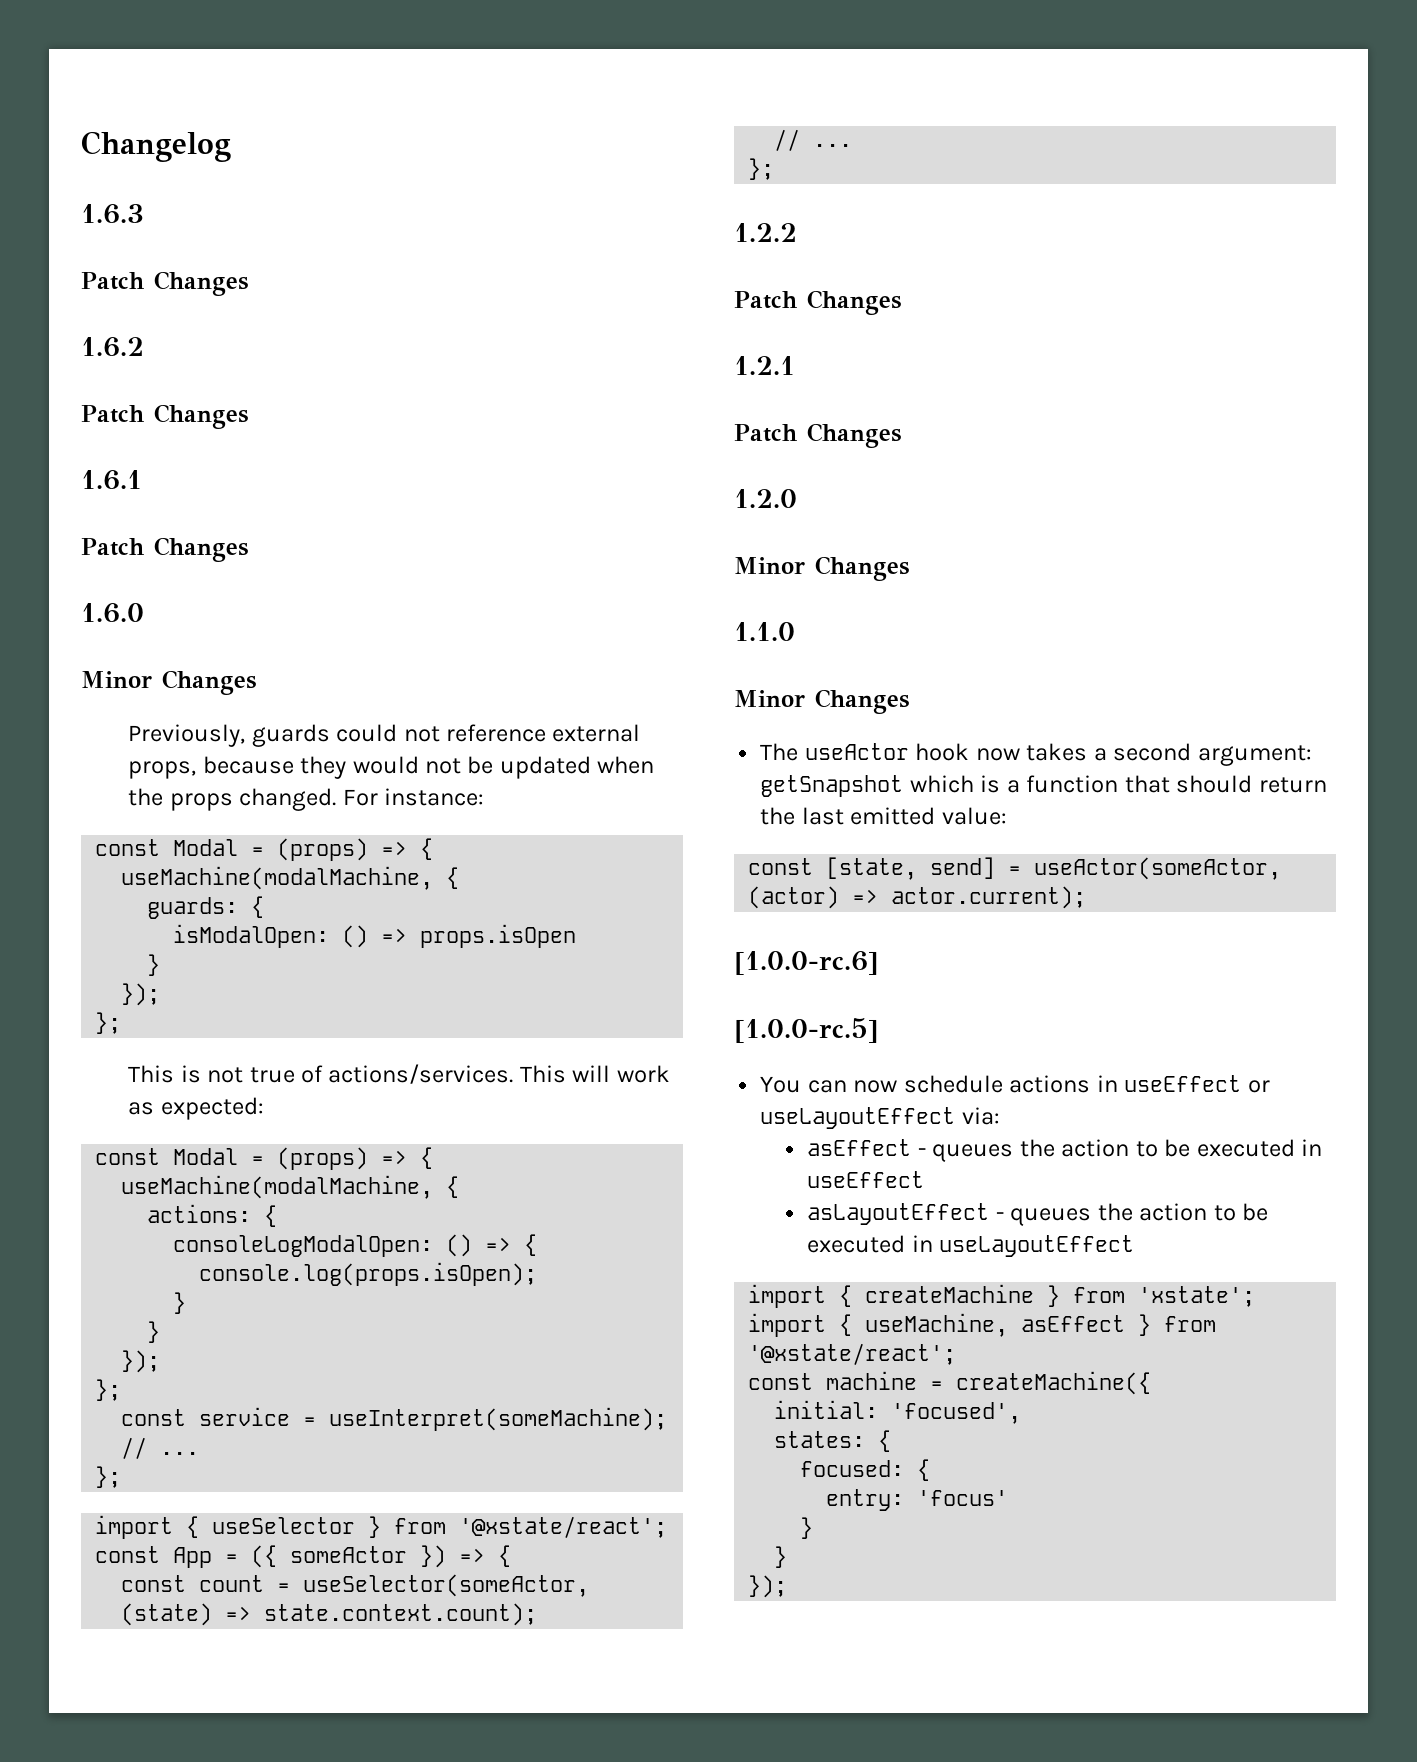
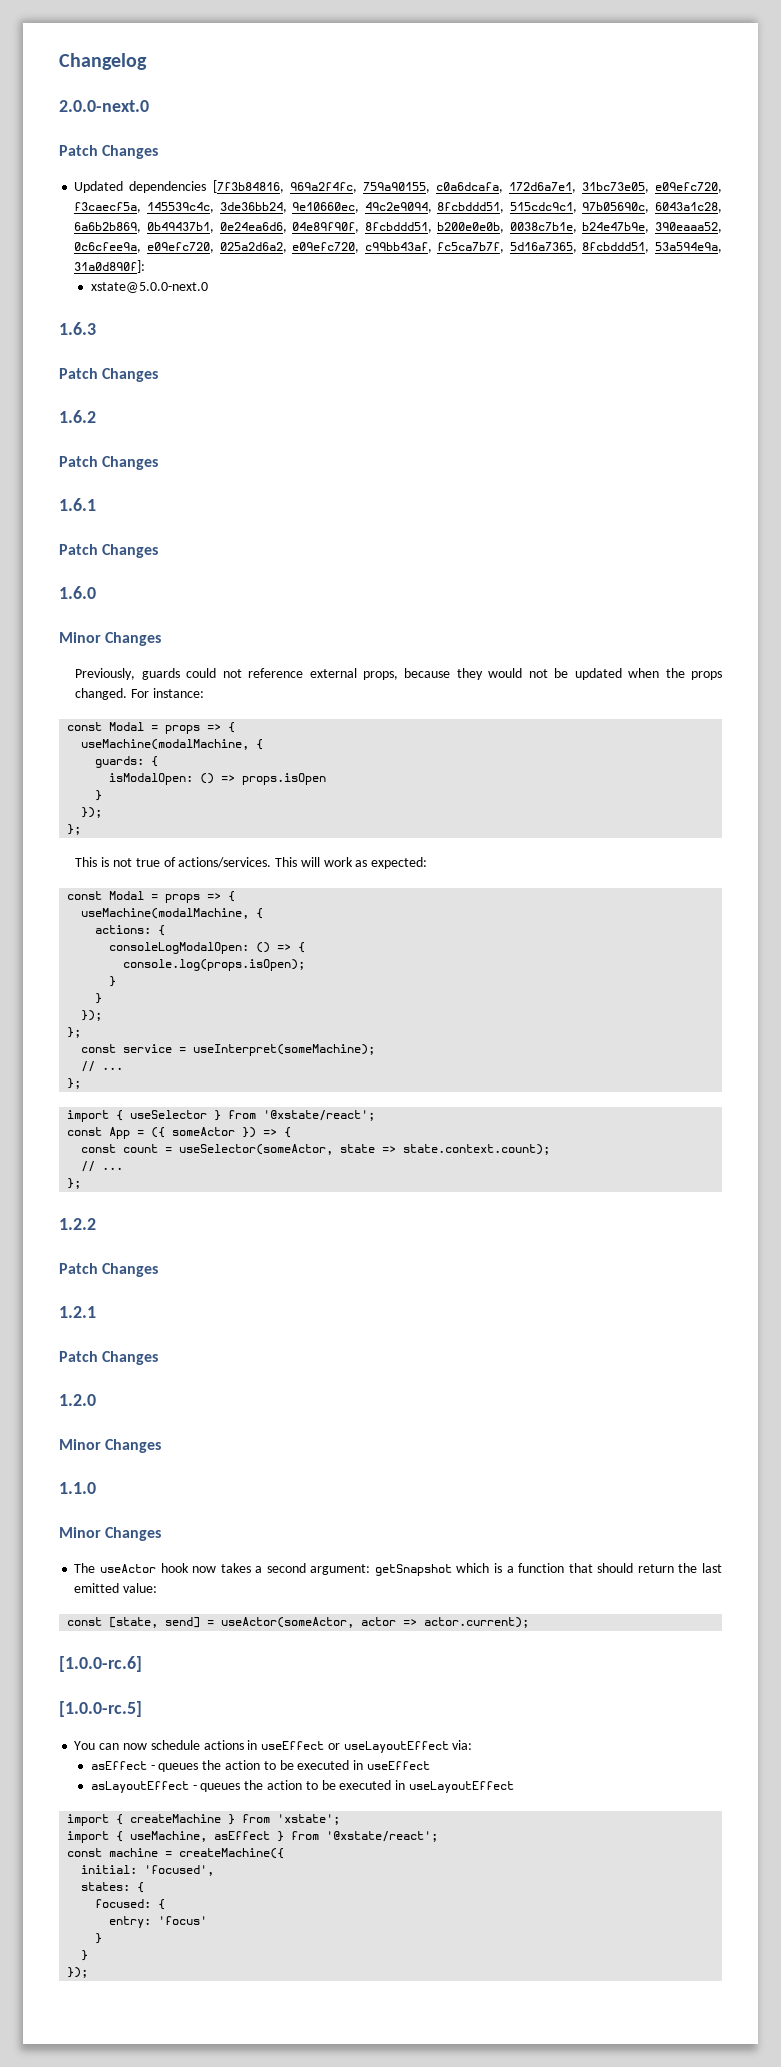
+ 2.0.0-next.0
+ Patch Changes
+ Updated dependencies [7f3b84816, 969a2f4fc, 759a90155, c0a6dcafa, 172d6a7e1, 31bc73e05, e09efc720, f3caecf5a, 145539c4c, 3de36bb24, 9e10660ec, 49c2e9094, 8fcbddd51, 515cdc9c1, 97b05690c, 6043a1c28, 6a6b2b869, 0b49437b1, 0e24ea6d6, 04e89f90f, 8fcbddd51, b200e0e0b, 0038c7b1e, b24e47b9e, 390eaaa52, 0c6cfee9a, e09efc720, 025a2d6a2, e09efc720, c99bb43af, fc5ca7b7f, 5d16a7365, 8fcbddd51, 53a594e9a, 31a0d890f]:
+ xstate@5.0.0-next.0
  For instance:
- const Modal = (props) => {
+ const Modal = props => {
  This will work as expected:
- const Modal = (props) => {
+ const Modal = props => {
- const count = useSelector(someActor, (state) => state.context.count);
+ const count = useSelector(someActor, state => state.context.count);
- const [state, send] = useActor(someActor, (actor) => actor.current);
+ const [state, send] = useActor(someActor, actor => actor.current);

